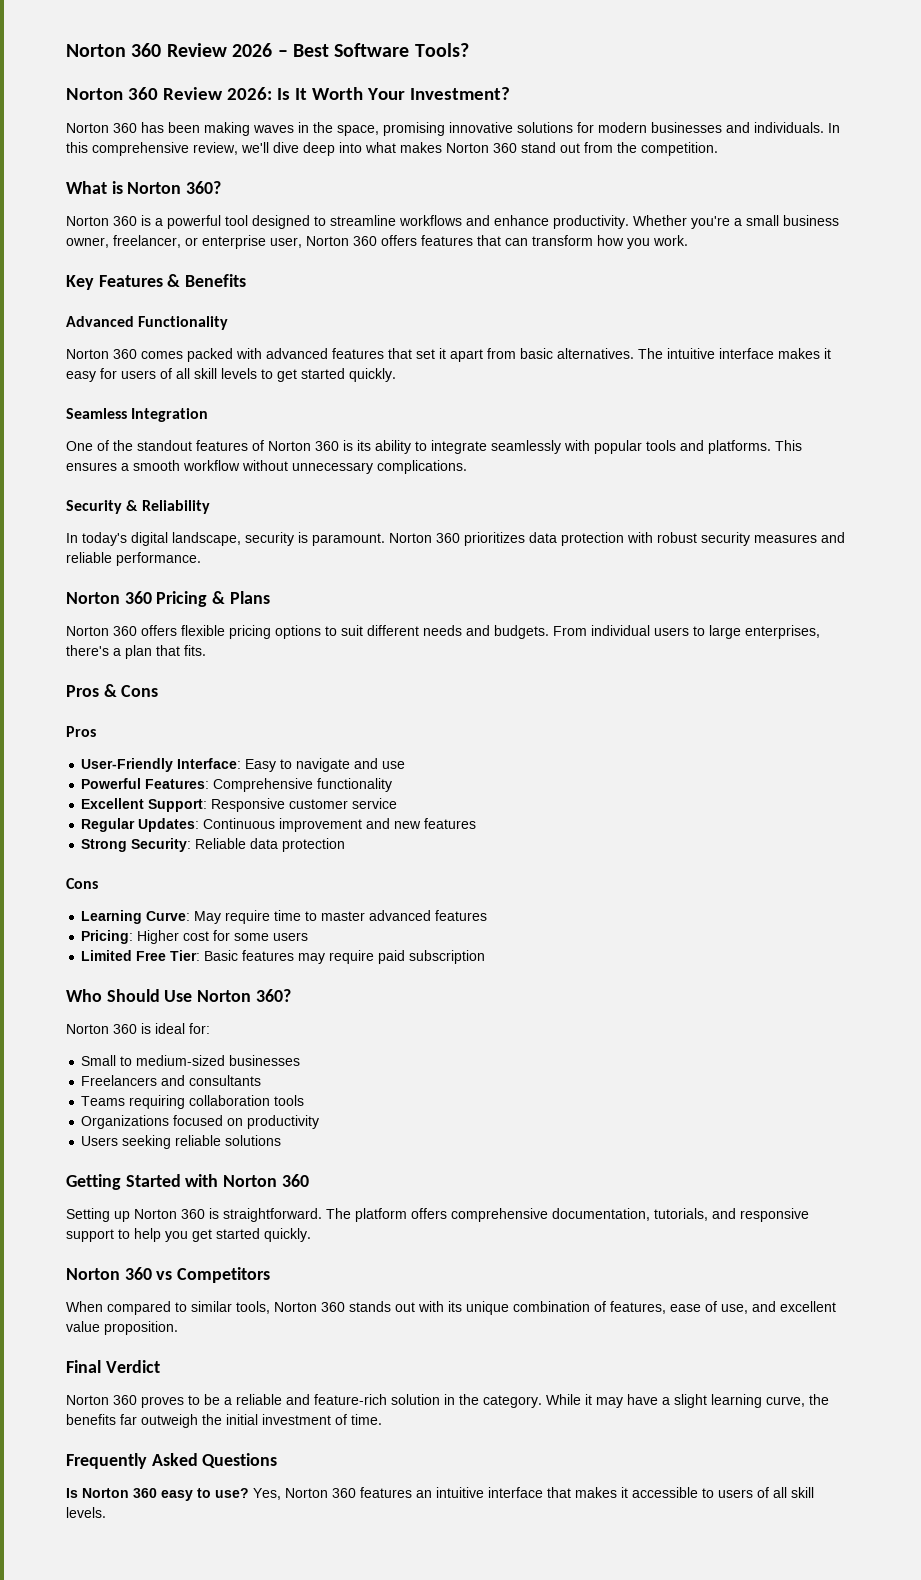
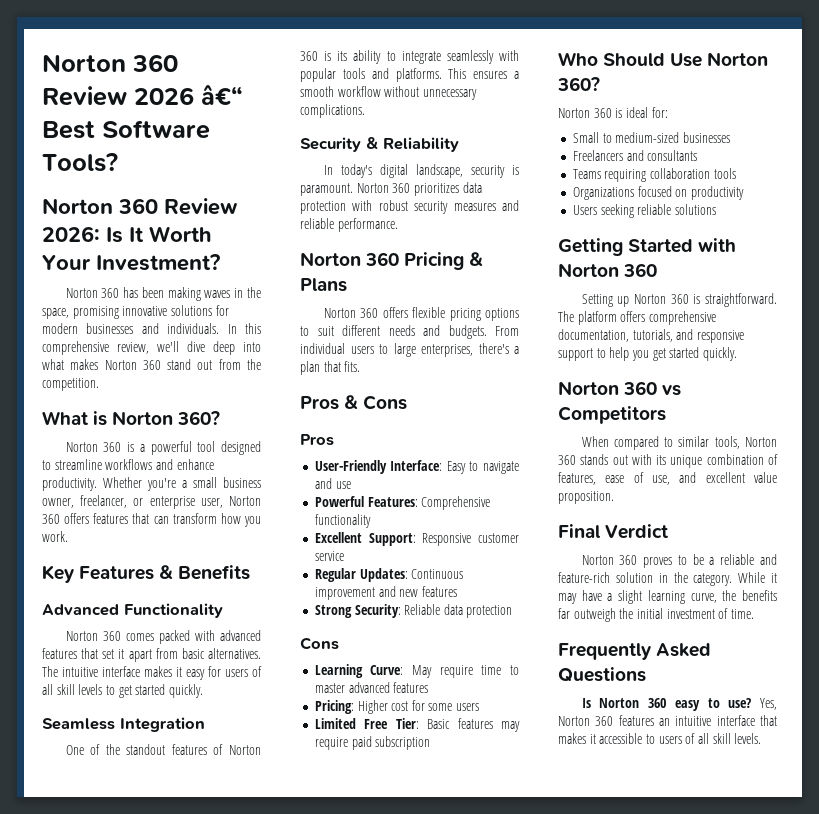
- Norton 360 Review 2026 – Best Software Tools?
+ Norton 360 Review 2026 â€“ Best Software Tools?

